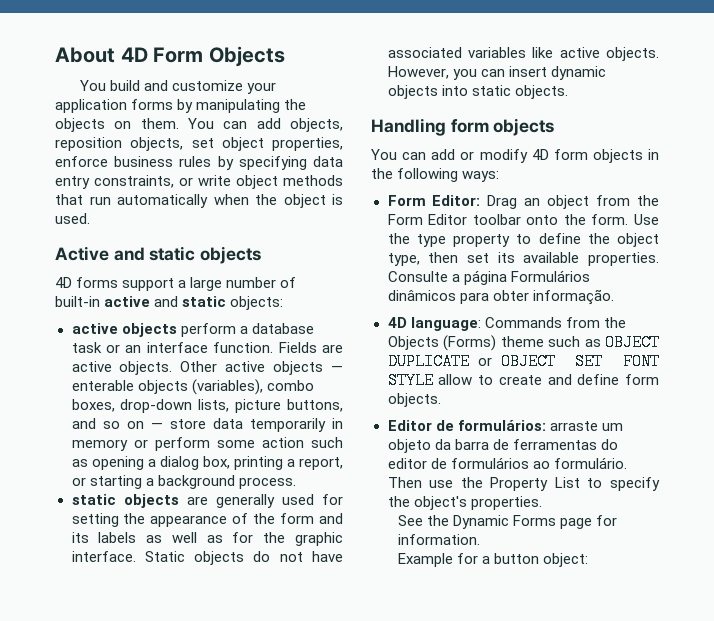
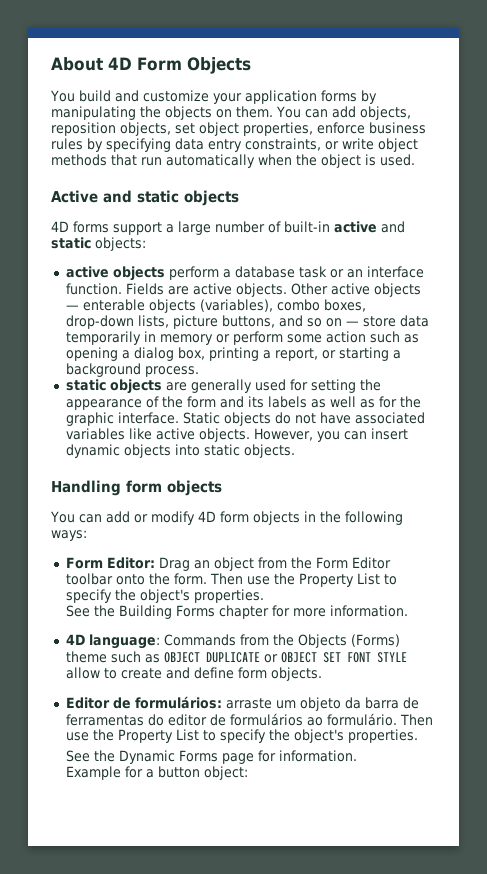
- Form Editor: Drag an object from the Form Editor toolbar onto the form. Use the type property to define the object type, then set its available properties. Consulte a página Formulários dinâmicos para obter informação.
+ Form Editor: Drag an object from the Form Editor toolbar onto the form. Then use the Property List to specify the object's properties.
+ See the Building Forms chapter for more information.

